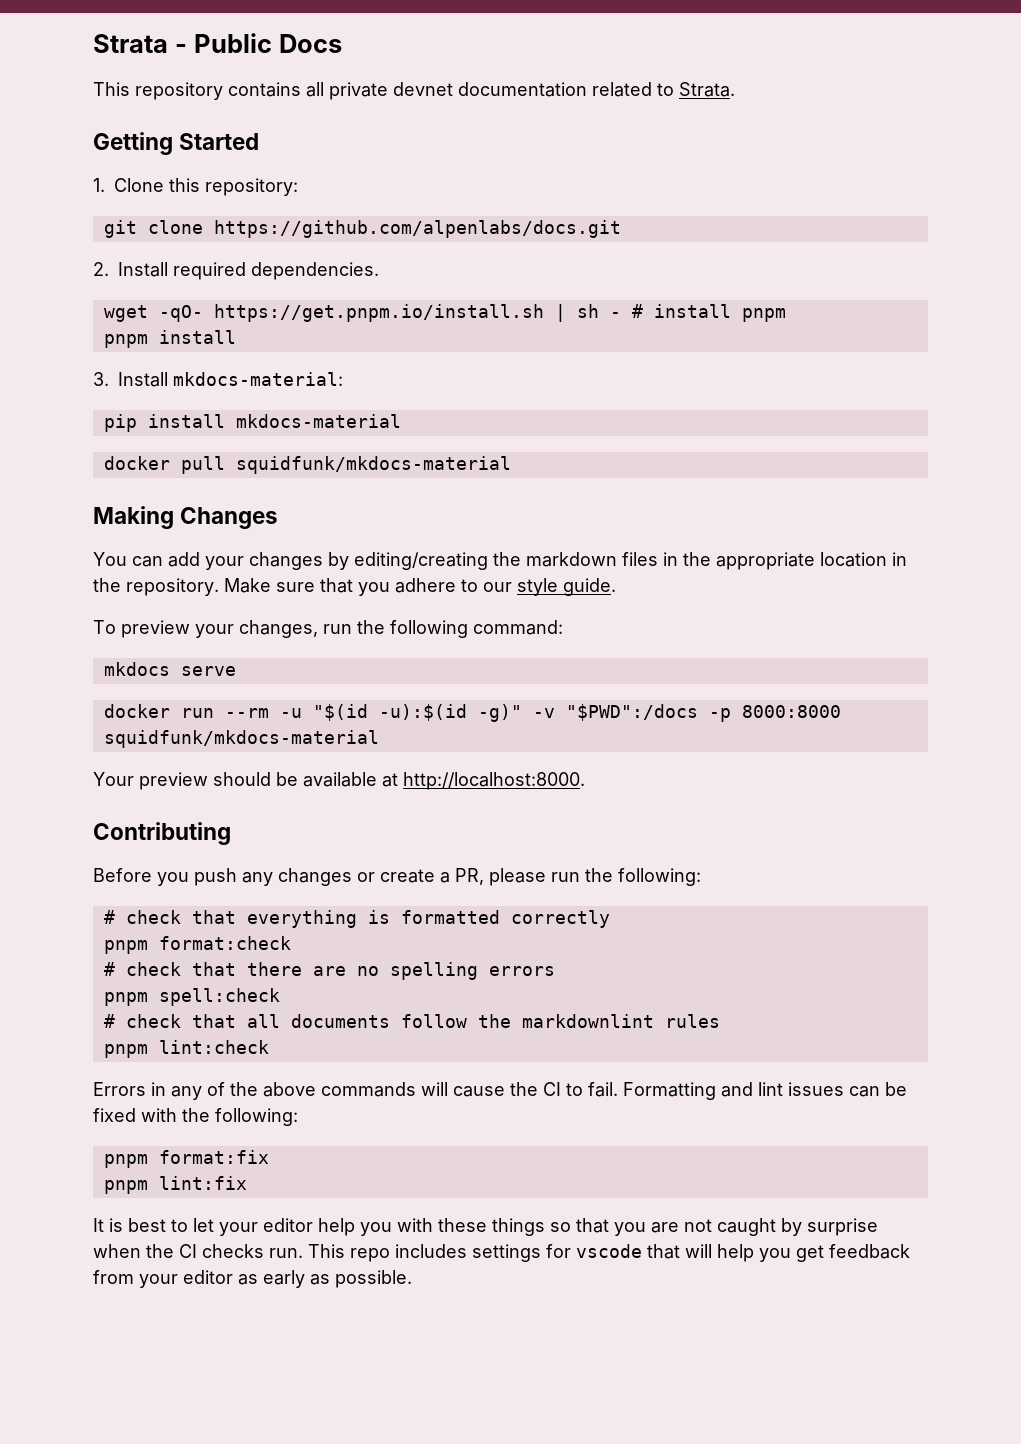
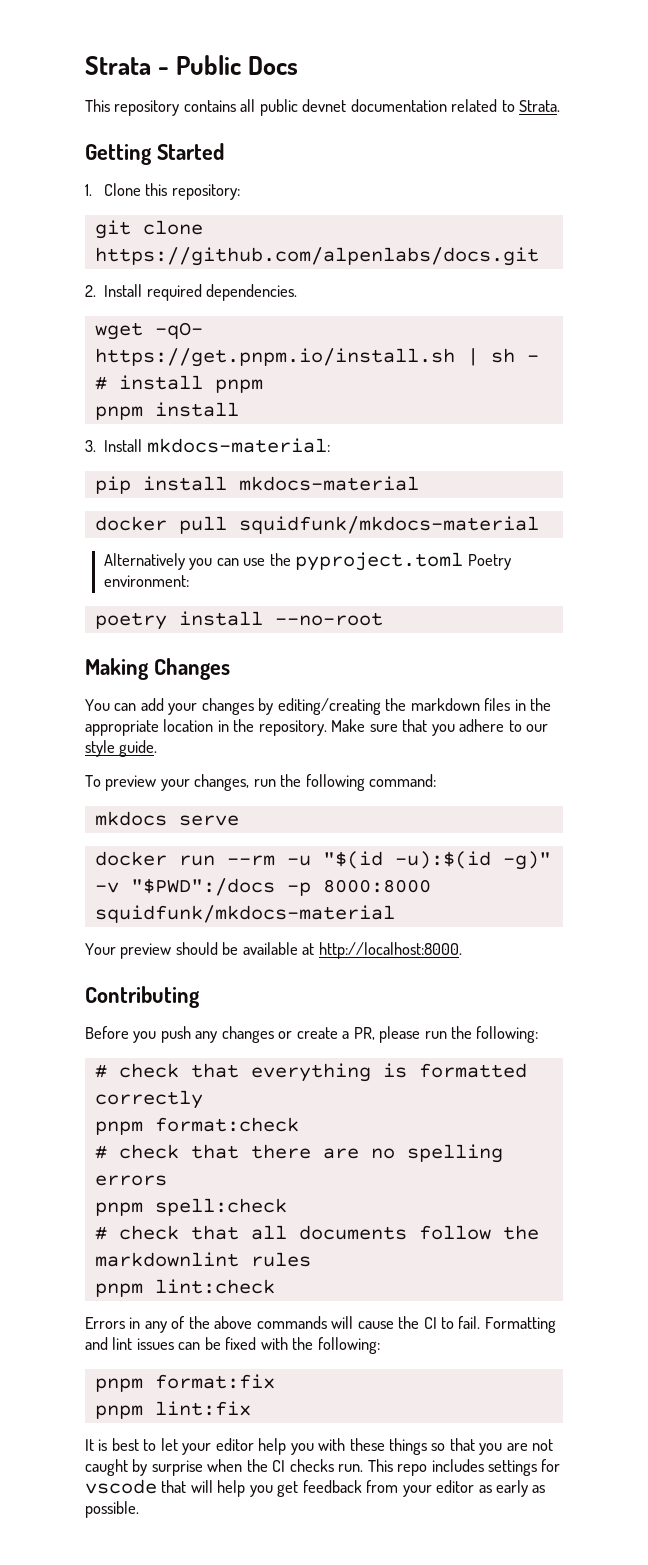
- This repository contains all private devnet documentation related to Strata.
+ This repository contains all public devnet documentation related to Strata.
+ Alternatively you can use the pyproject.toml Poetry environment:
+ poetry install --no-root

